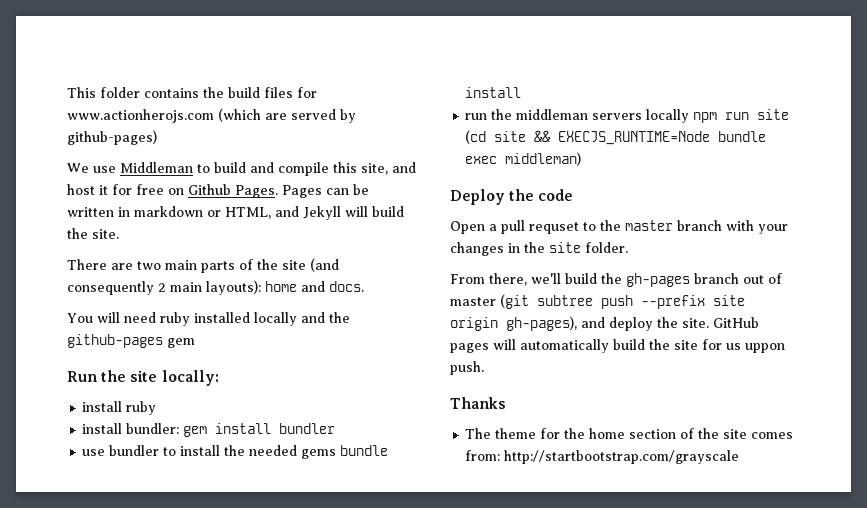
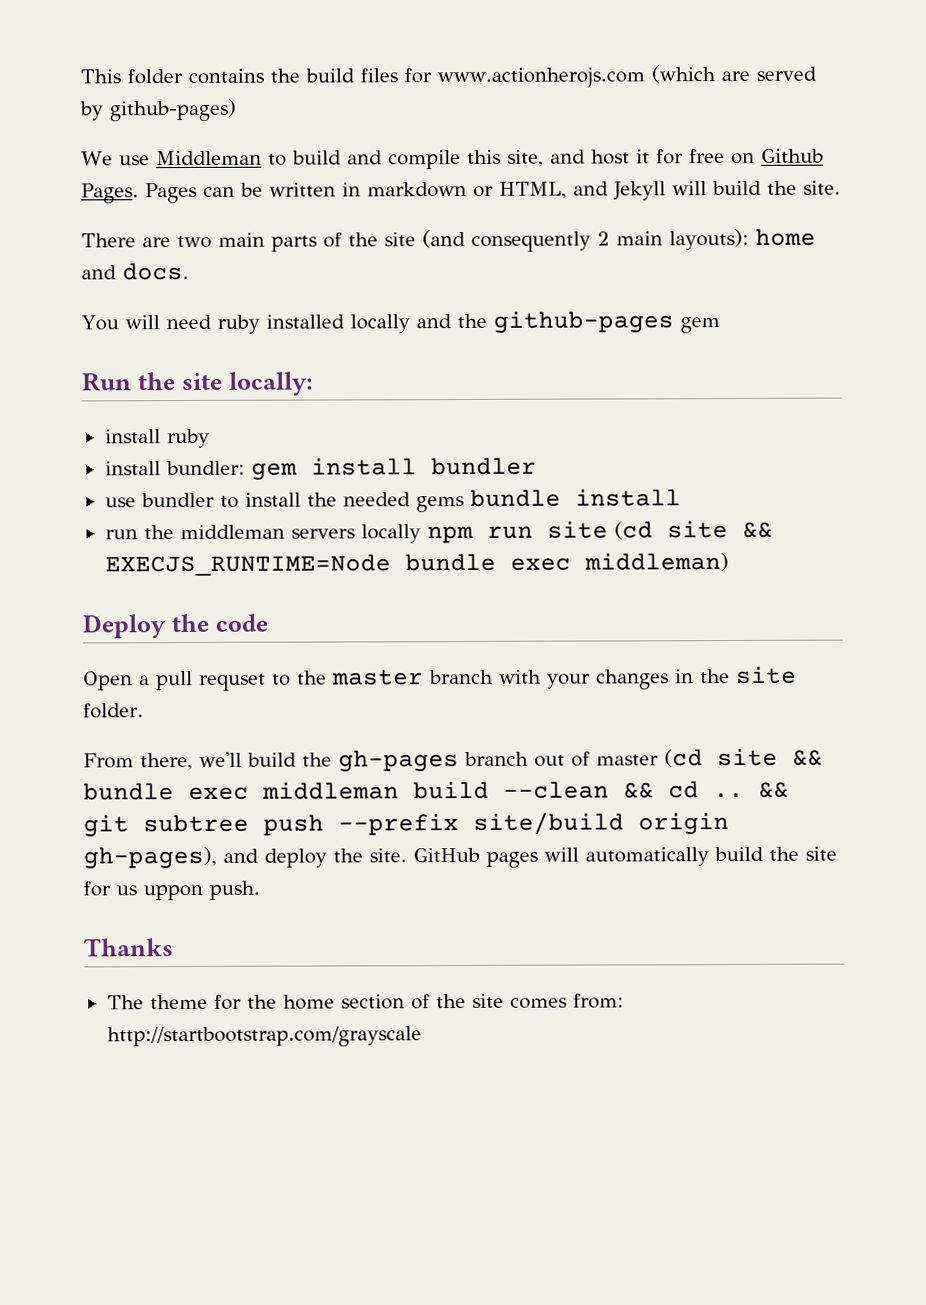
- From there, we'll build the gh-pages branch out of master (git subtree push --prefix site origin gh-pages), and deploy the site.
+ From there, we'll build the gh-pages branch out of master (cd site && bundle exec middleman build --clean && cd .. && git subtree push --prefix site/build origin gh-pages), and deploy the site.

